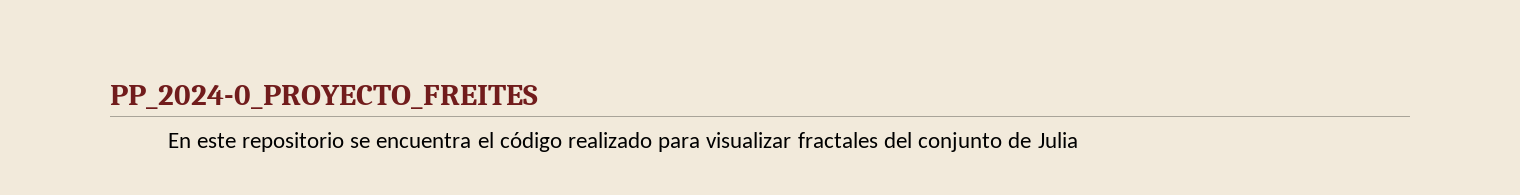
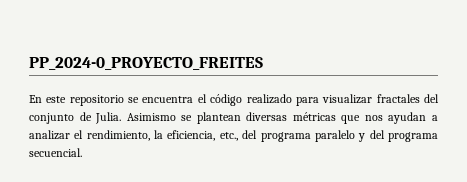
- En este repositorio se encuentra el código realizado para visualizar fractales del conjunto de Julia
+ En este repositorio se encuentra el código realizado para visualizar fractales del conjunto de Julia. Asimismo se plantean diversas métricas que nos ayudan a analizar el rendimiento, la eficiencia, etc., del programa paralelo y del programa secuencial.

